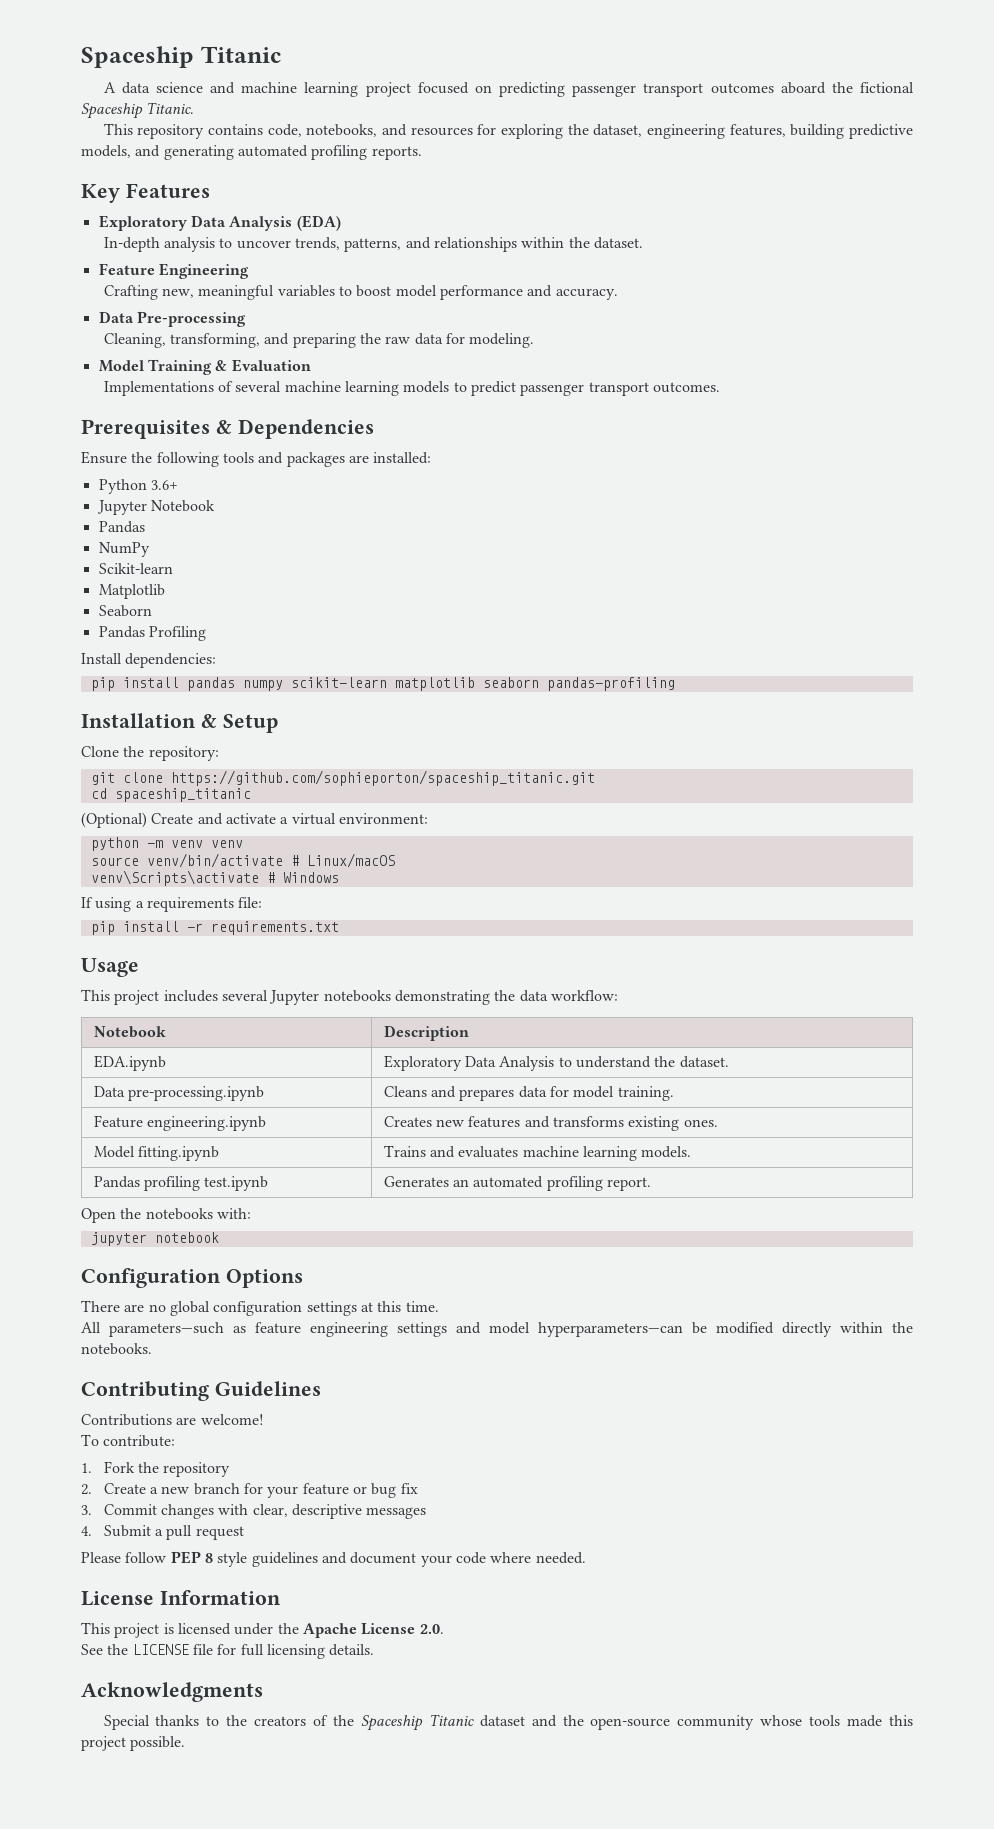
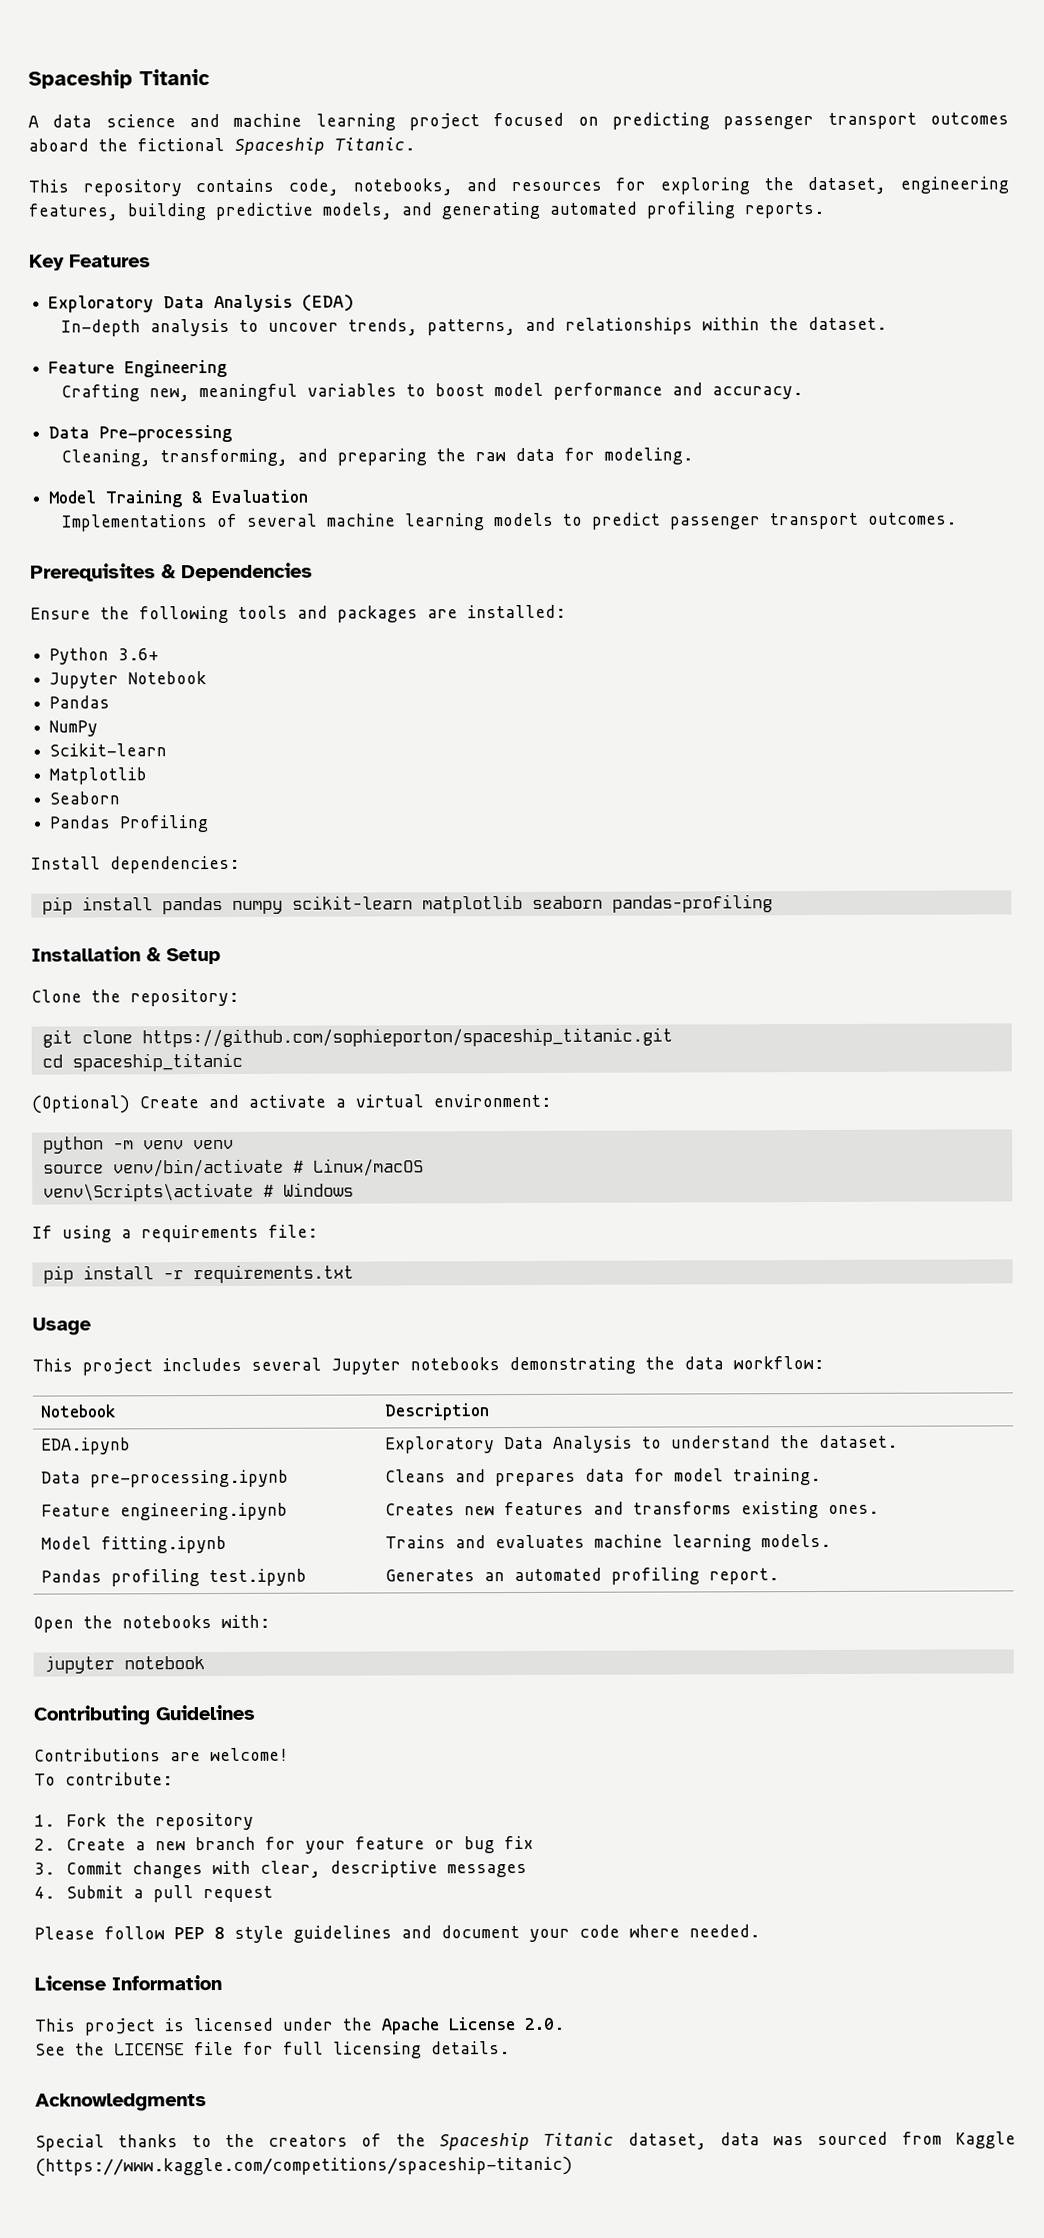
- Configuration Options
- There are no global configuration settings at this time.
- All parameters—such as feature engineering settings and model hyperparameters—can be modified directly within the notebooks.
- Special thanks to the creators of the Spaceship Titanic dataset and the open-source community whose tools made this project possible.
+ Special thanks to the creators of the Spaceship Titanic dataset, data was sourced from Kaggle (https://www.kaggle.com/competitions/spaceship-titanic)

